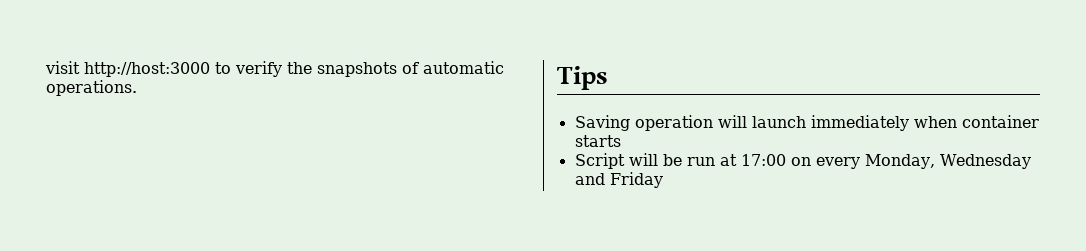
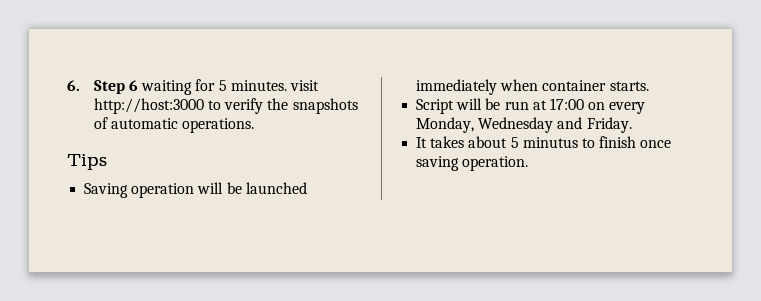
- visit http://host:3000 to verify the snapshots of automatic operations.
+ 6. Step 6 waiting for 5 minutes. visit http://host:3000 to verify the snapshots of automatic operations.
- Saving operation will launch immediately when container starts
+ Saving operation will be launched immediately when container starts.
- Script will be run at 17:00 on every Monday, Wednesday and Friday
+ Script will be run at 17:00 on every Monday, Wednesday and Friday.
+ It takes about 5 minutus to finish once saving operation.

